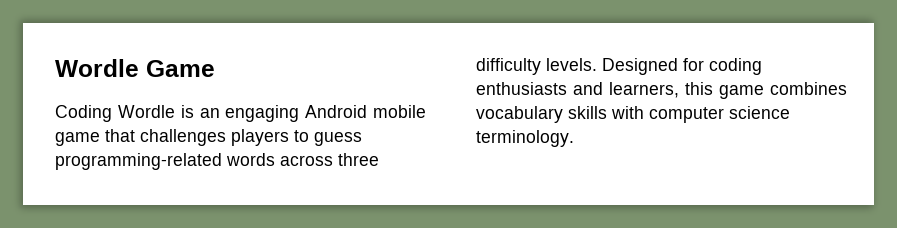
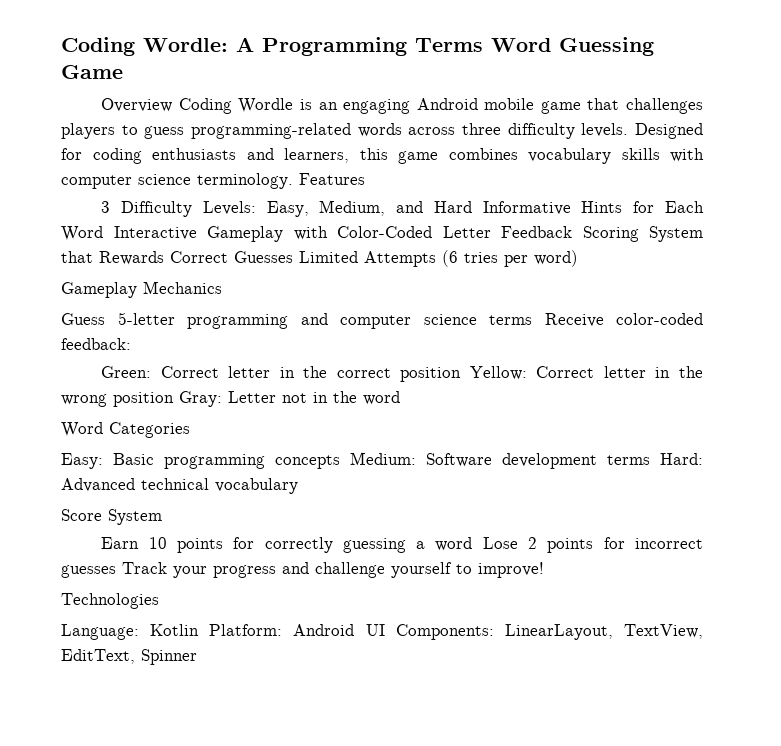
- Wordle Game
+ Coding Wordle: A Programming Terms Word Guessing Game
- Coding Wordle is an engaging Android mobile game that challenges players to guess programming-related words across three difficulty levels.
+ Overview Coding Wordle is an engaging Android mobile game that challenges players to guess programming-related words across three difficulty levels.
+ Features
+ 3 Difficulty Levels: Easy, Medium, and Hard Informative Hints for Each Word Interactive Gameplay with Color-Coded Letter Feedback Scoring System that Rewards Correct Guesses Limited Attempts (6 tries per word)
+ Gameplay Mechanics
+ Guess 5-letter programming and computer science terms Receive color-coded feedback:
+ Green: Correct letter in the correct position Yellow: Correct letter in the wrong position Gray: Letter not in the word
+ Word Categories
+ Easy: Basic programming concepts Medium: Software development terms Hard: Advanced technical vocabulary
+ Score System
+ Earn 10 points for correctly guessing a word Lose 2 points for incorrect guesses Track your progress and challenge yourself to improve!
+ Technologies
+ Language: Kotlin Platform: Android UI Components: LinearLayout, TextView, EditText, Spinner

